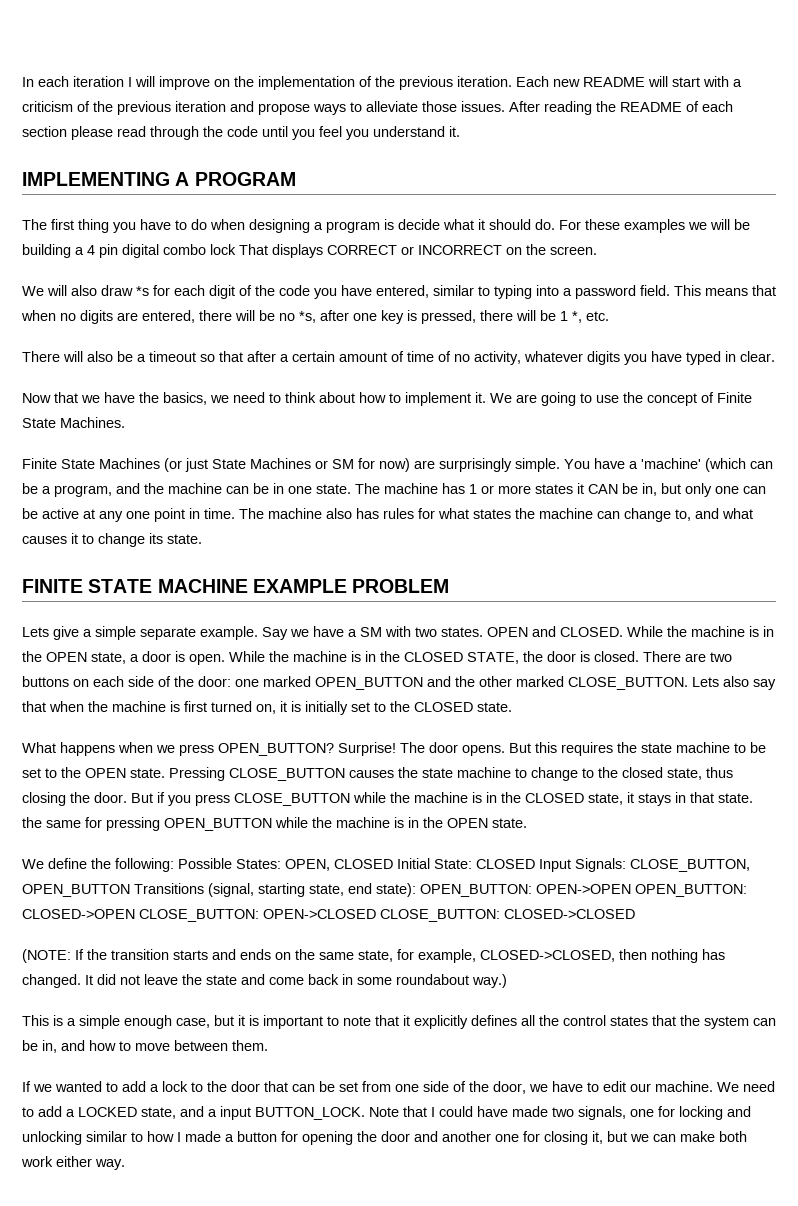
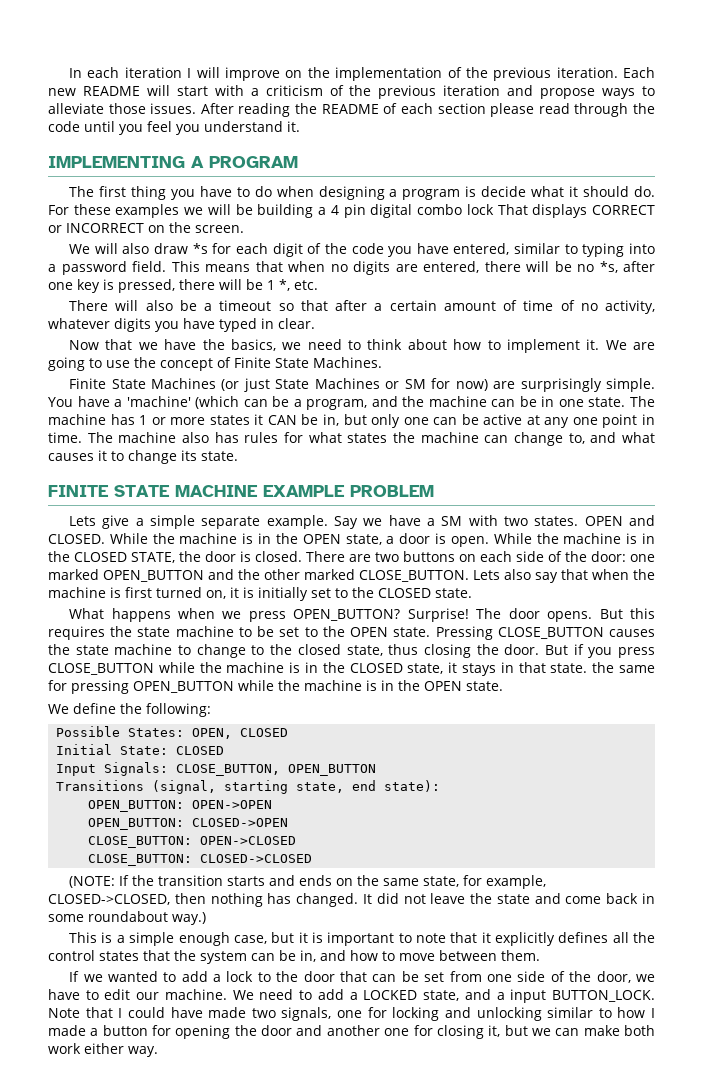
- We define the following: Possible States: OPEN, CLOSED Initial State: CLOSED Input Signals: CLOSE_BUTTON, OPEN_BUTTON Transitions (signal, starting state, end state): OPEN_BUTTON: OPEN->OPEN OPEN_BUTTON: CLOSED->OPEN CLOSE_BUTTON: OPEN->CLOSED CLOSE_BUTTON: CLOSED->CLOSED
+ We define the following:
+ Possible States: OPEN, CLOSED
+ Initial State: CLOSED
+ Input Signals: CLOSE_BUTTON, OPEN_BUTTON
+ Transitions (signal, starting state, end state):
+ OPEN_BUTTON: OPEN->OPEN
+ OPEN_BUTTON: CLOSED->OPEN
+ CLOSE_BUTTON: OPEN->CLOSED
+ CLOSE_BUTTON: CLOSED->CLOSED

